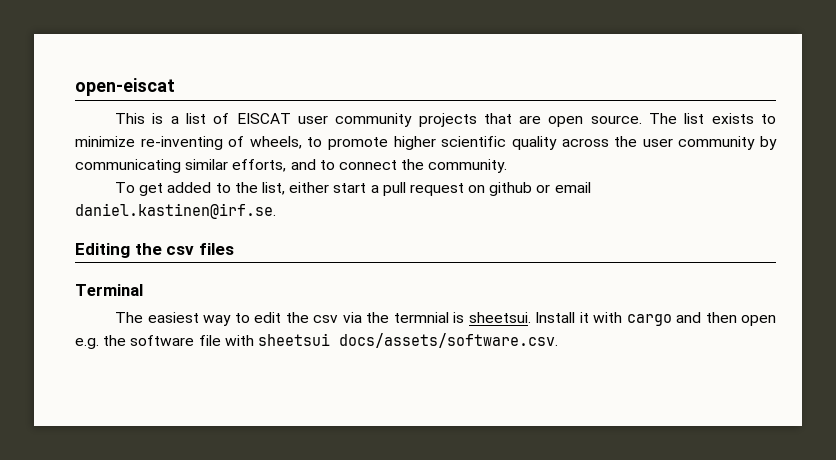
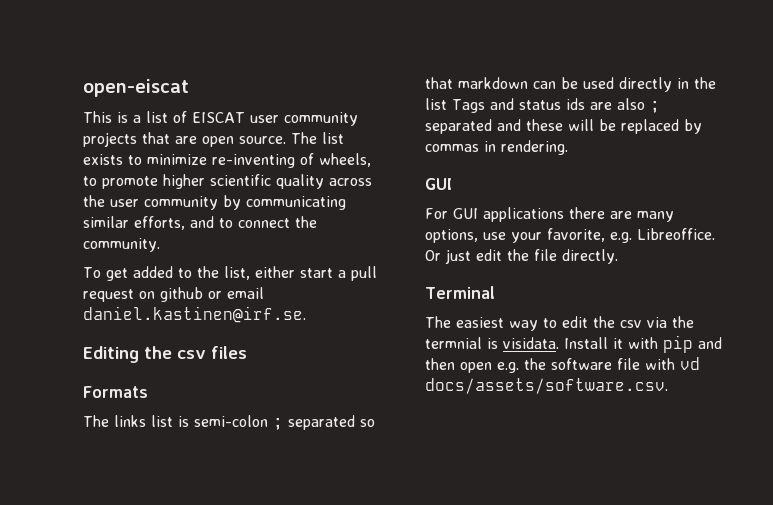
+ Formats
+ The links list is semi-colon ; separated so that markdown can be used directly in the list Tags and status ids are also ; separated and these will be replaced by commas in rendering.
+ GUI
+ For GUI applications there are many options, use your favorite, e.g. Libreoffice. Or just edit the file directly.
- The easiest way to edit the csv via the termnial is sheetsui.
+ The easiest way to edit the csv via the termnial is visidata.
- Install it with cargo and then open e.g. the software file with sheetsui docs/assets/software.csv.
+ Install it with pip and then open e.g. the software file with vd docs/assets/software.csv.

